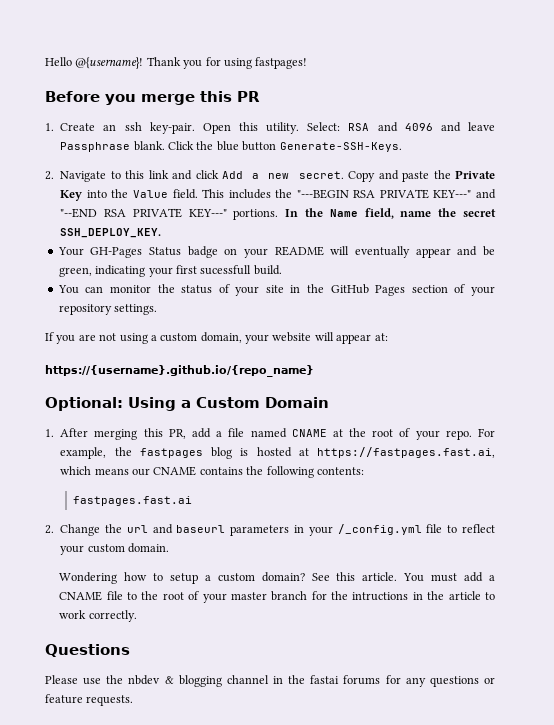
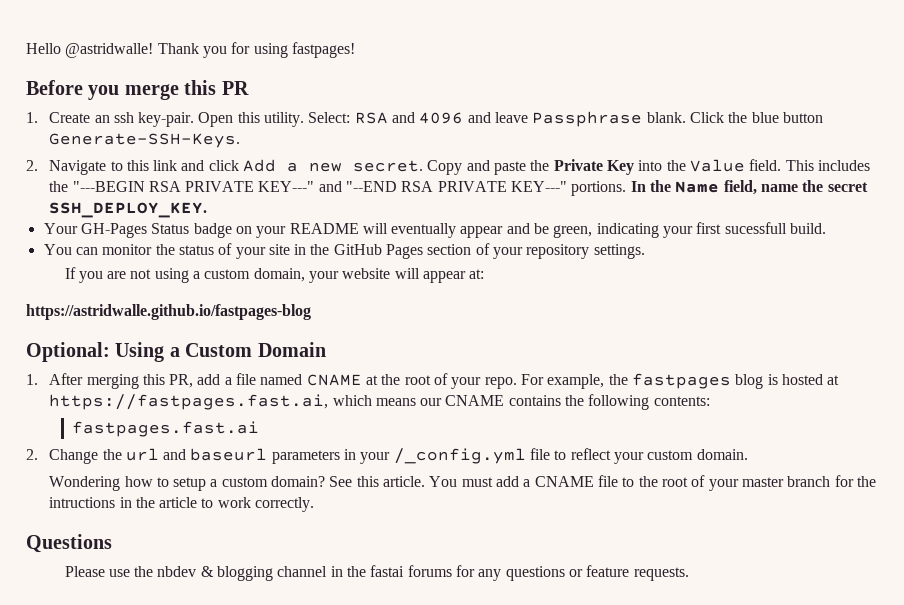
- Hello @{username}!
+ Hello @astridwalle!
- https://{username}.github.io/{repo_name}
+ https://astridwalle.github.io/fastpages-blog

